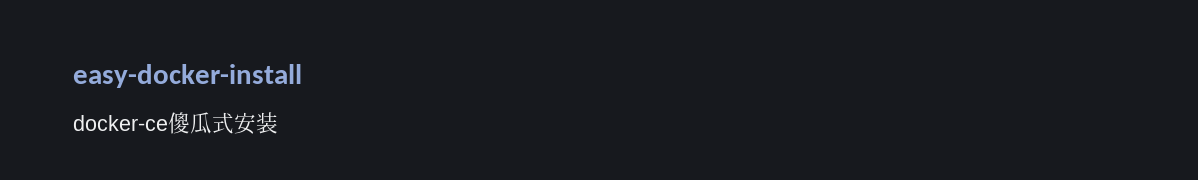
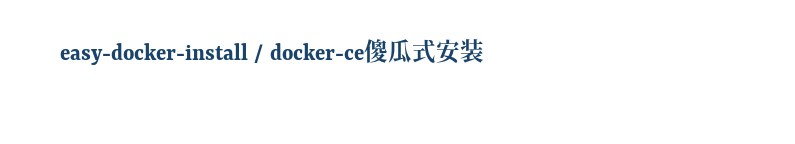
- easy-docker-install
- docker-ce傻瓜式安装
+ easy-docker-install / docker-ce傻瓜式安装

